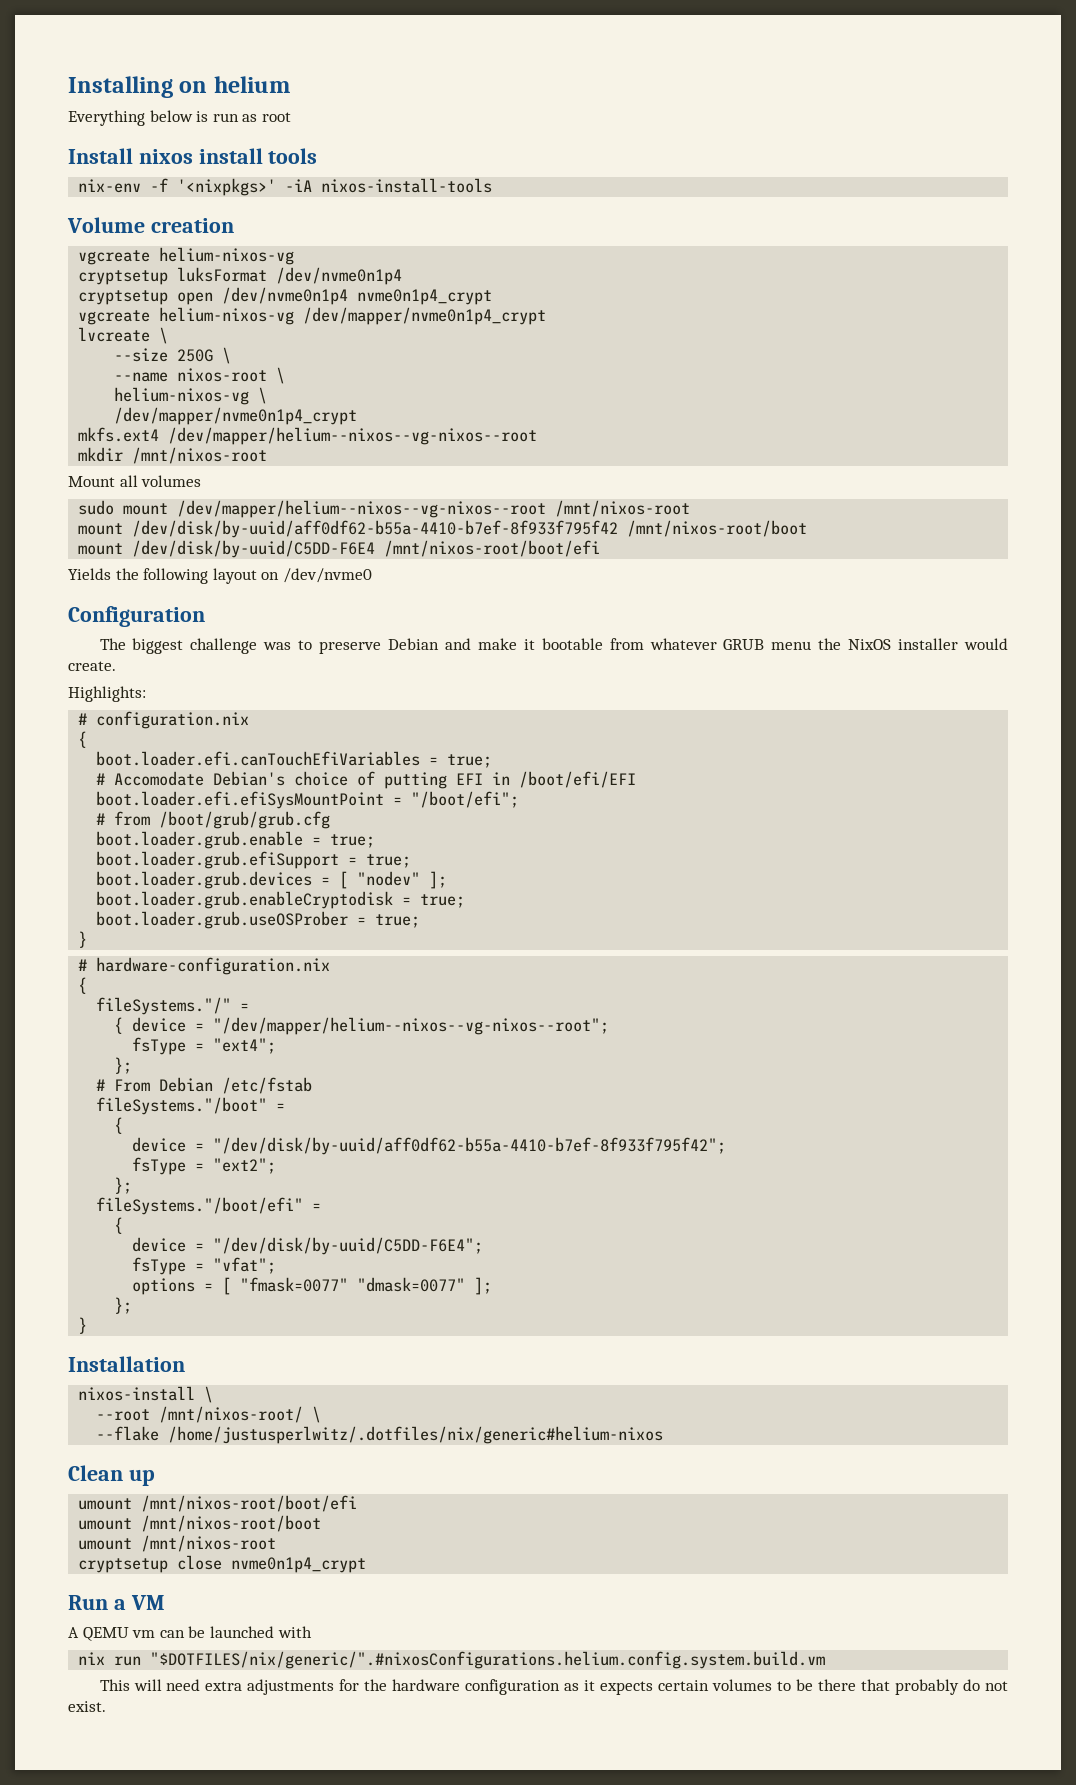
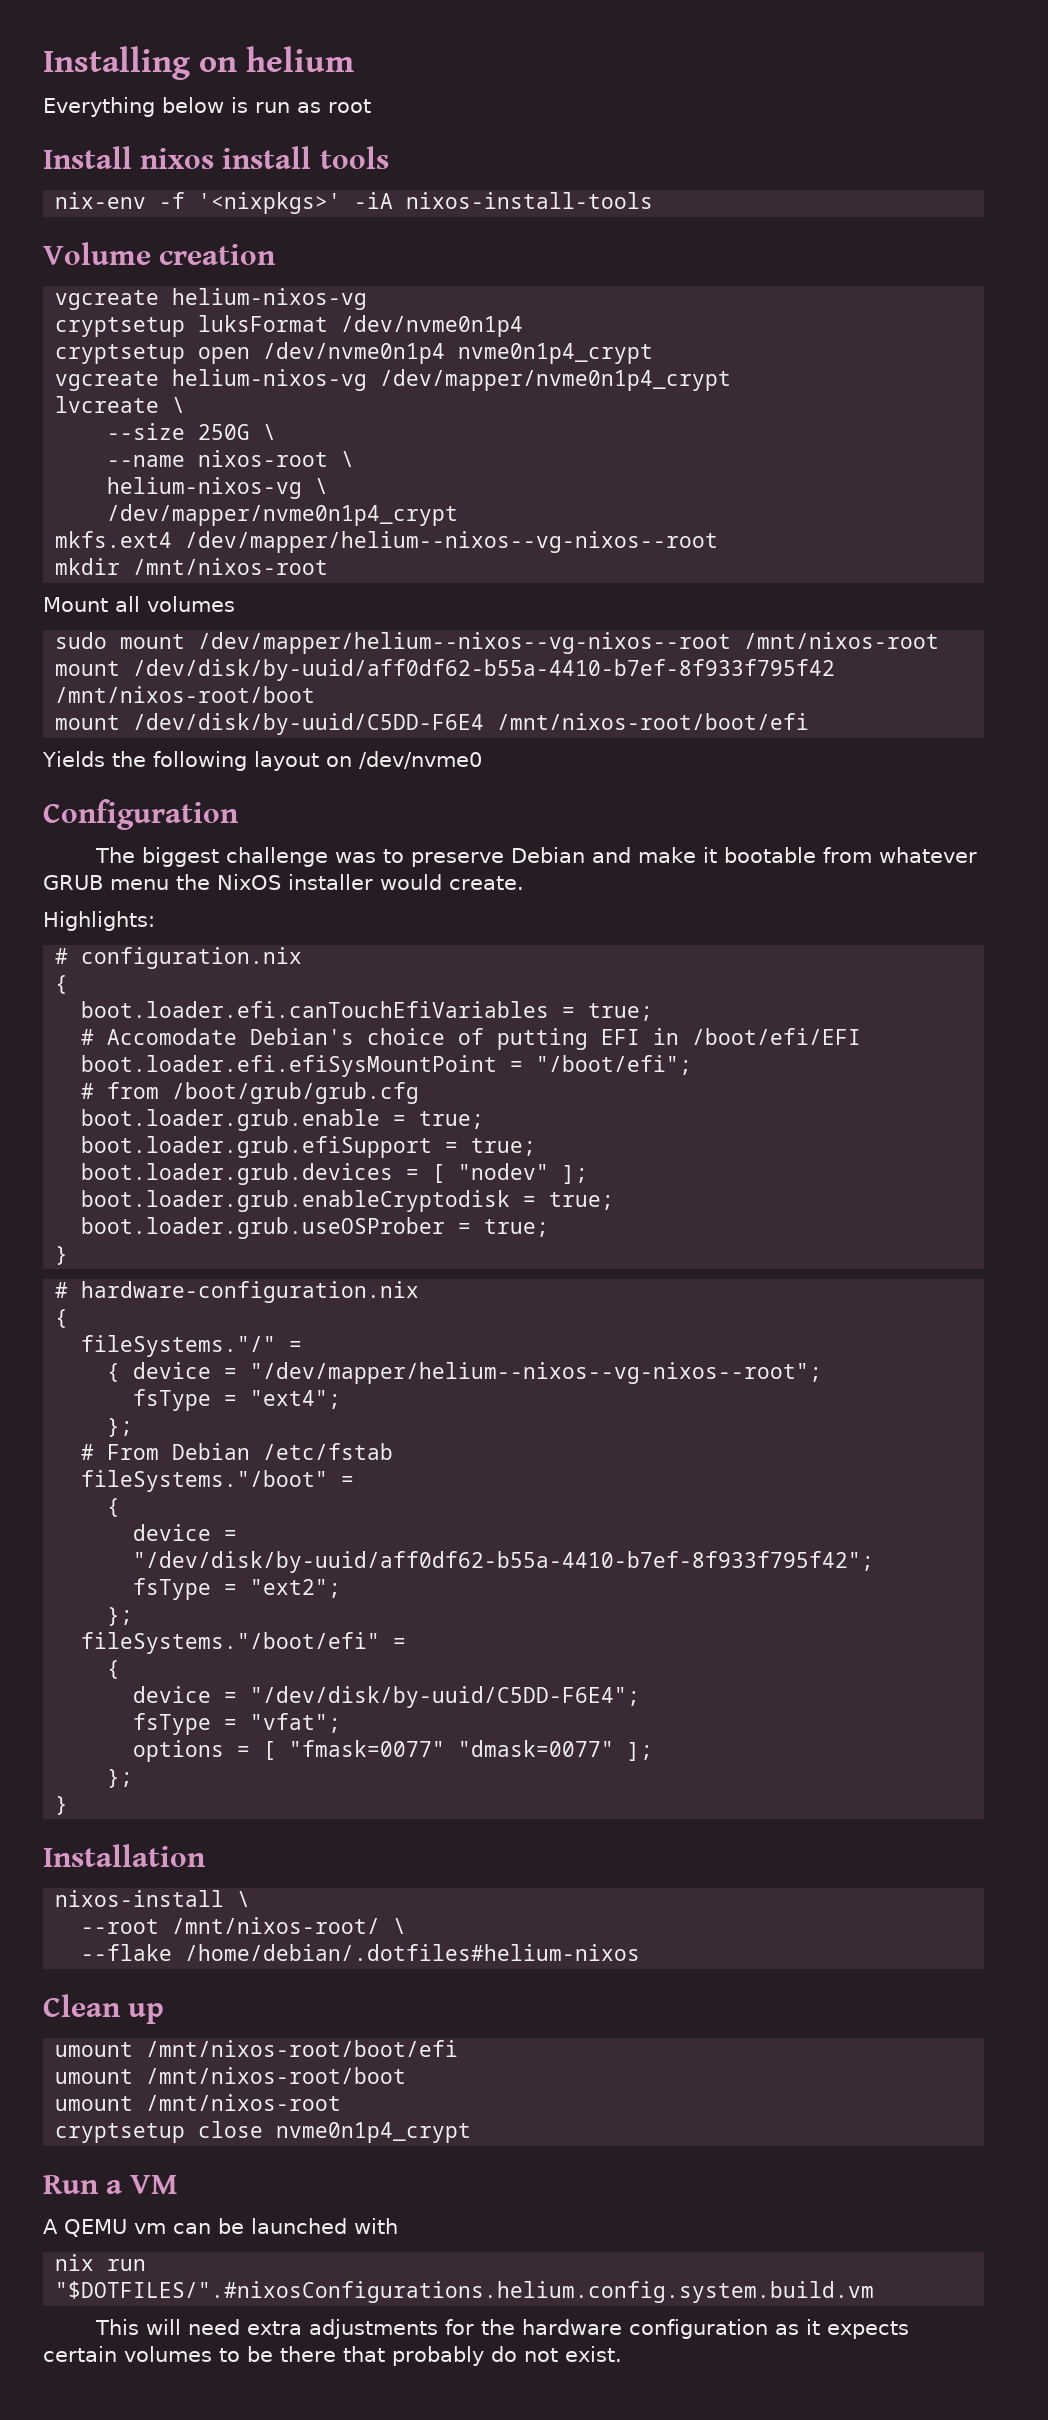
- --flake /home/justusperlwitz/.dotfiles/nix/generic#helium-nixos
+ --flake /home/debian/.dotfiles#helium-nixos
- nix run "$DOTFILES/nix/generic/".#nixosConfigurations.helium.config.system.build.vm
+ nix run "$DOTFILES/".#nixosConfigurations.helium.config.system.build.vm

